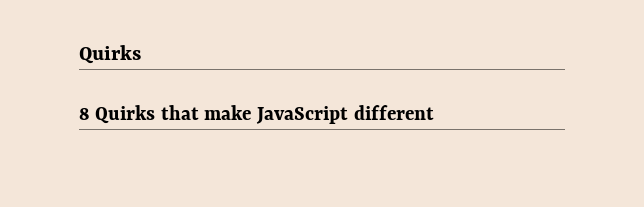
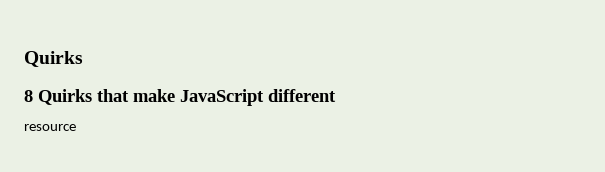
+ resource

